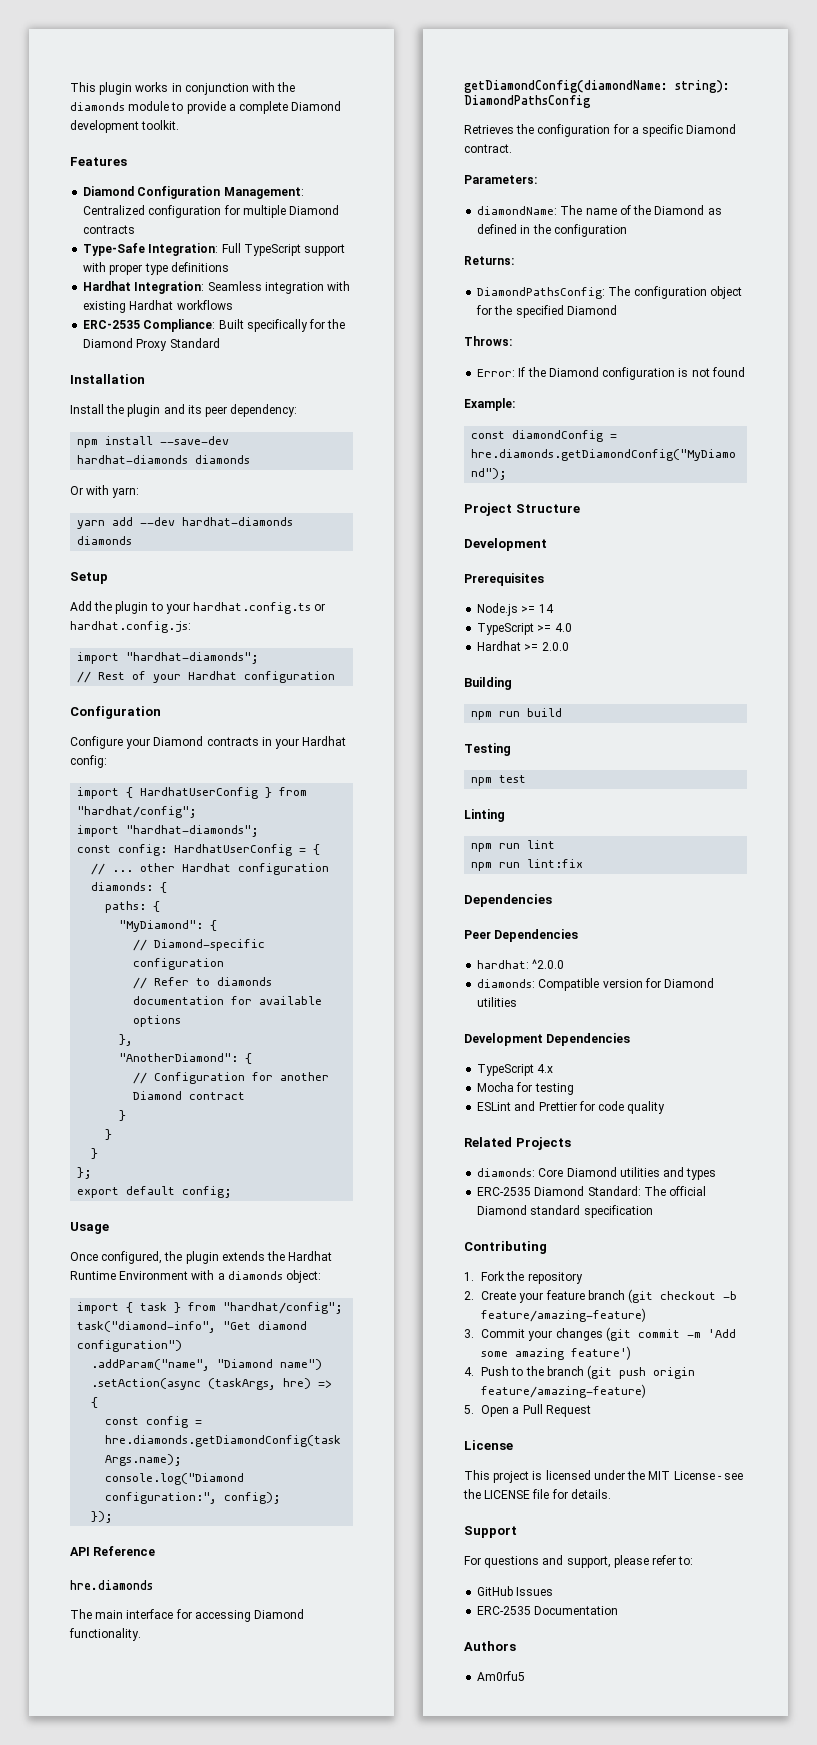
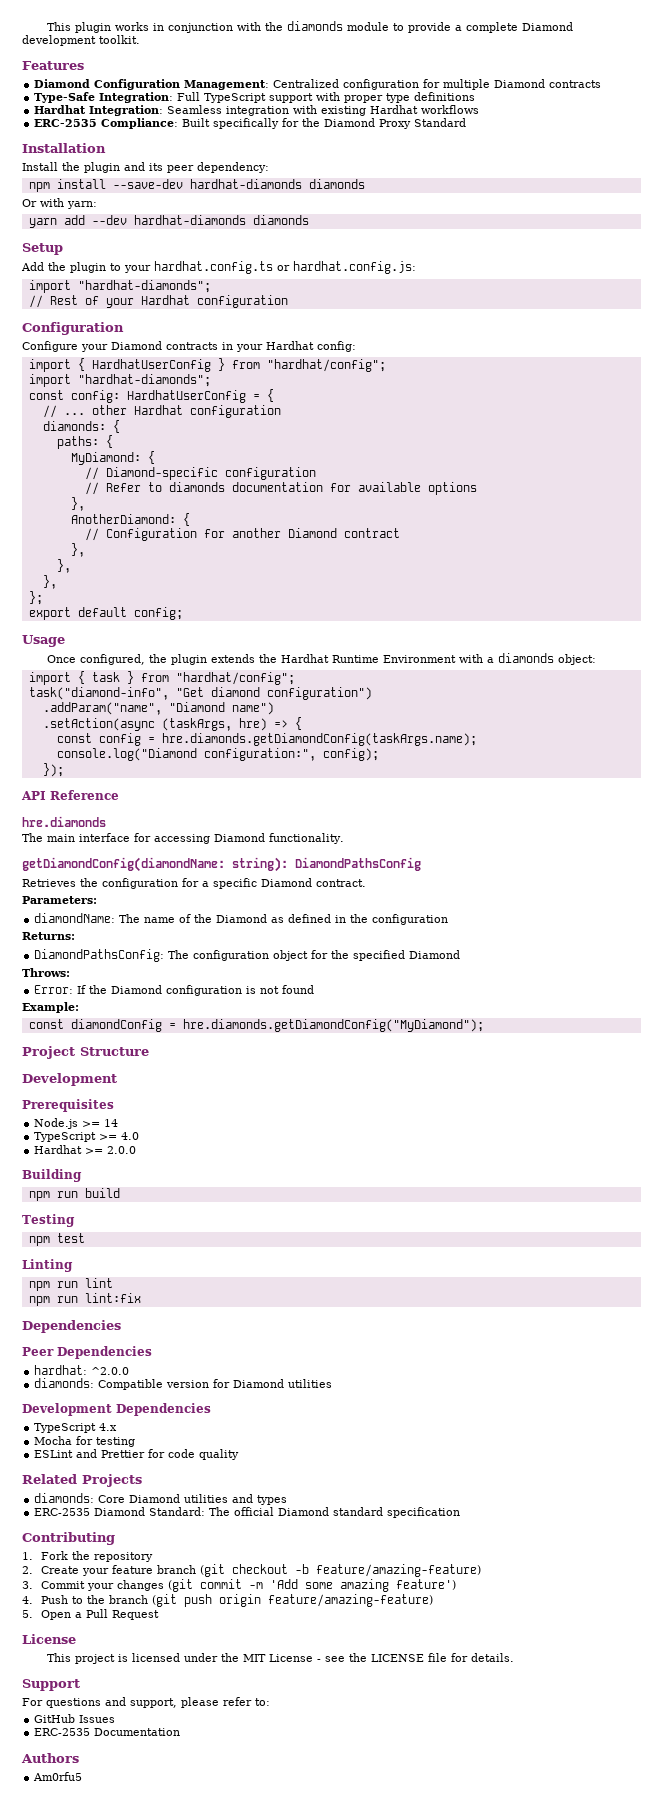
- "MyDiamond": {
+ MyDiamond: {
- "AnotherDiamond": {
+ AnotherDiamond: {
  // Configuration for another Diamond contract
- }
- }
- }
+ },
+ },
+ },

